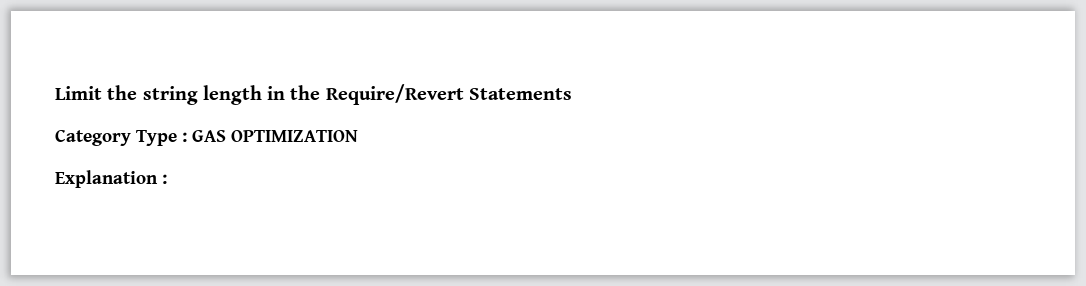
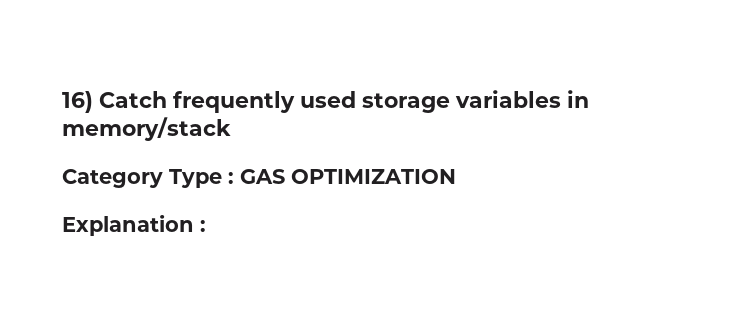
- Limit the string length in the Require/Revert Statements
+ 16) Catch frequently used storage variables in memory/stack

